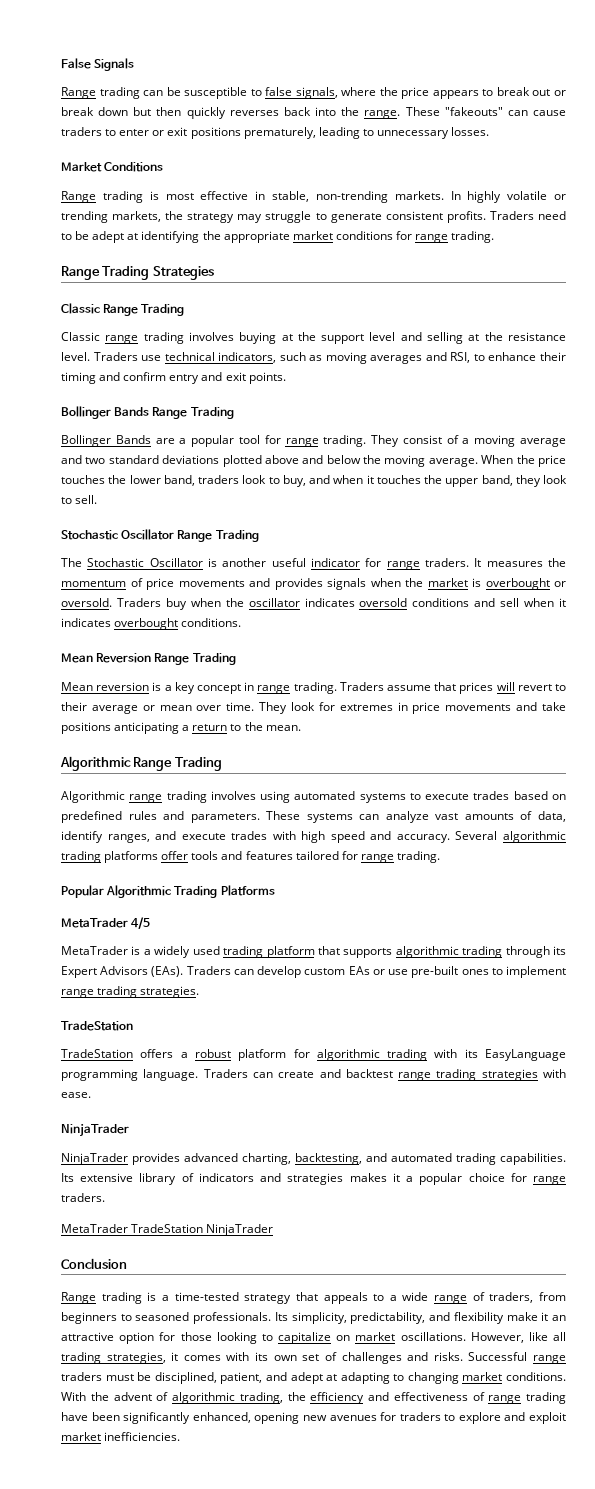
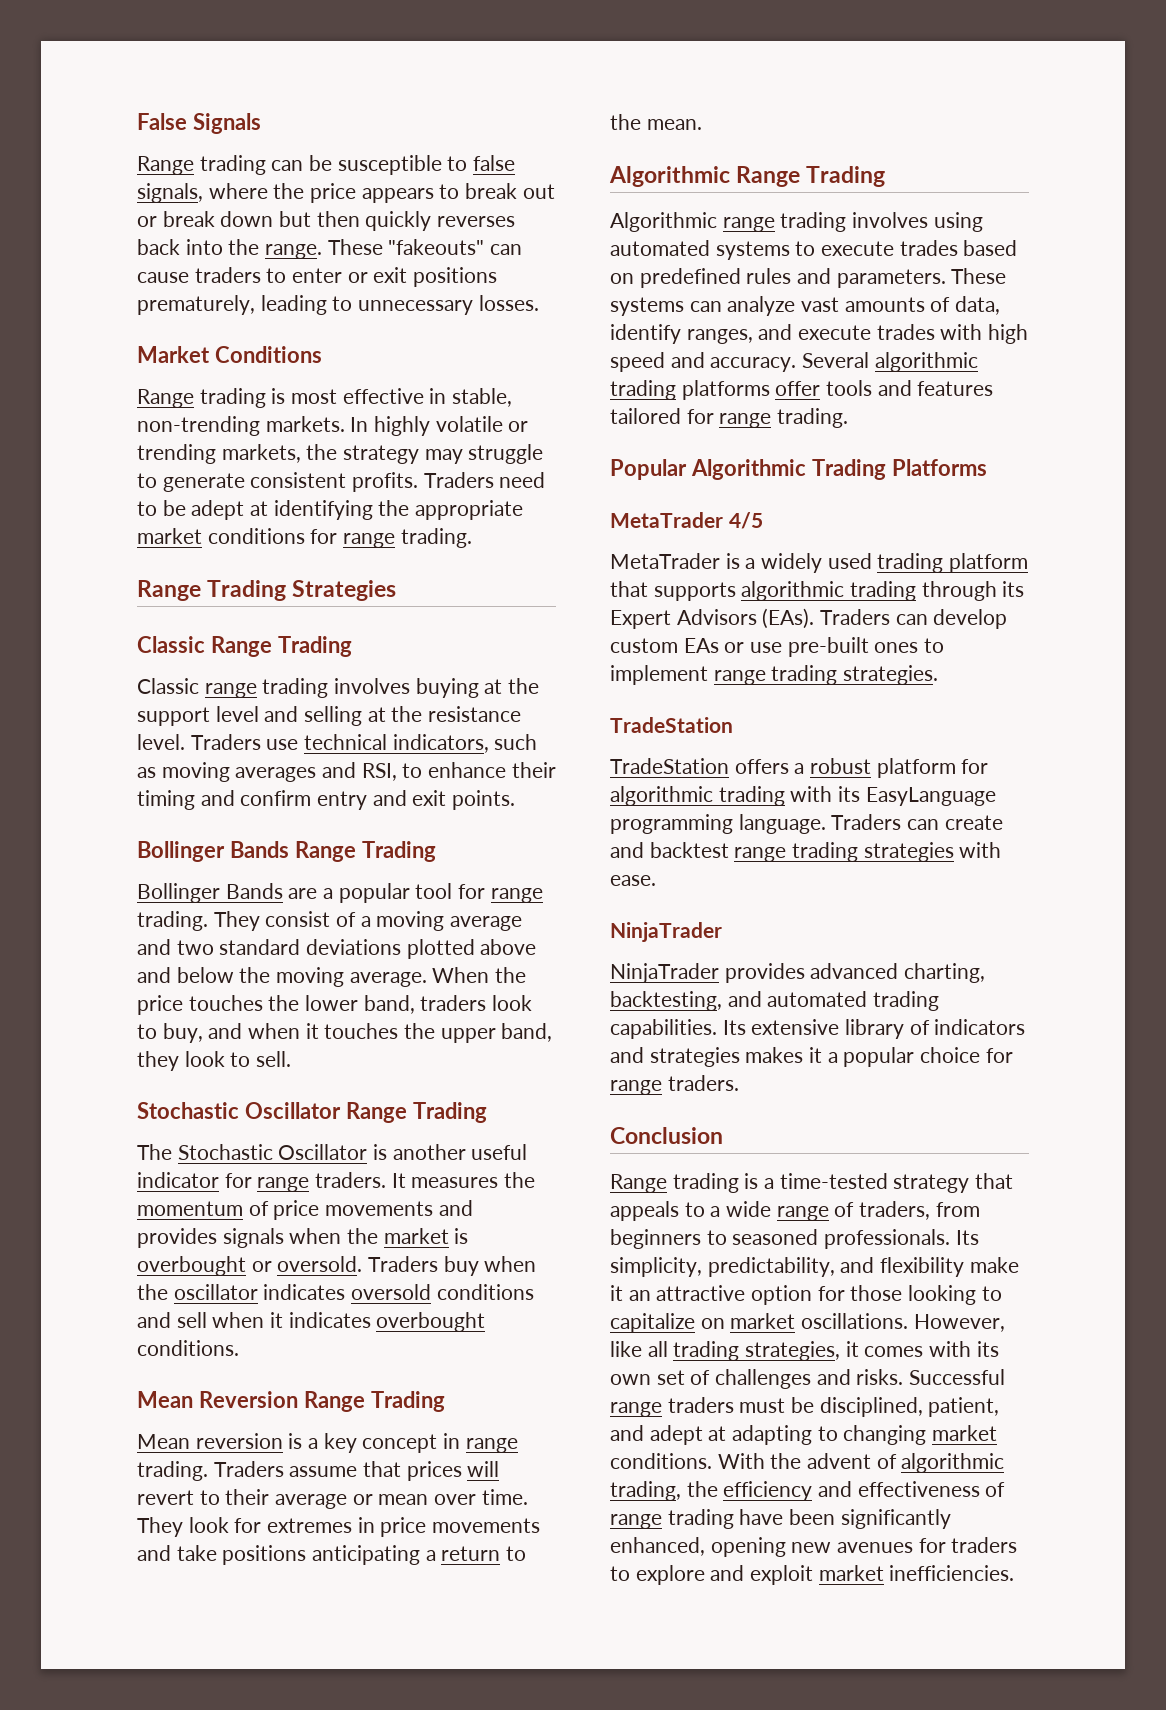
- MetaTrader TradeStation NinjaTrader

